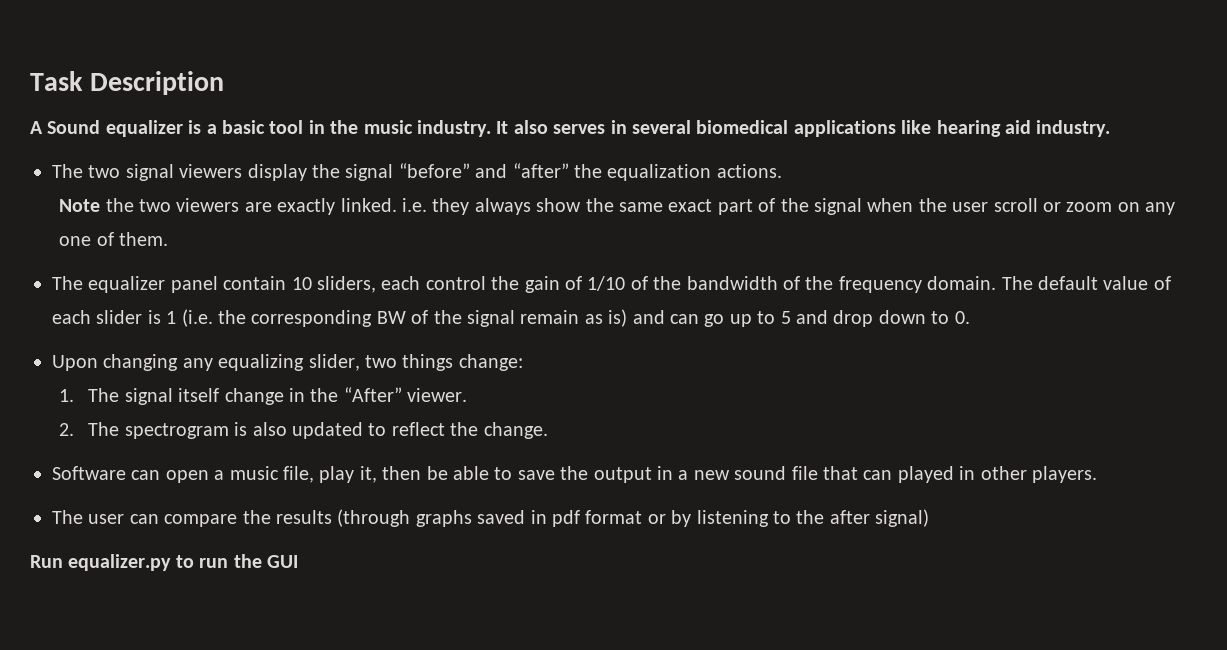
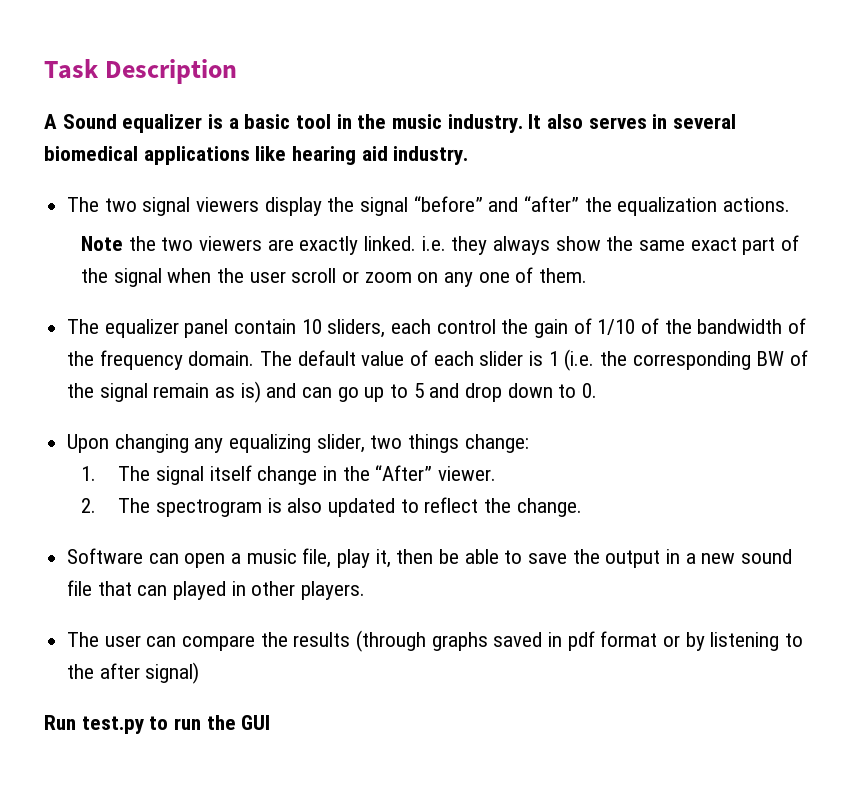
- Run equalizer.py to run the GUI
+ Run test.py to run the GUI

